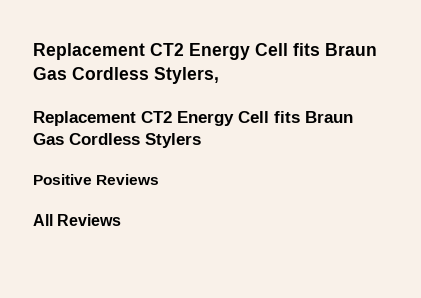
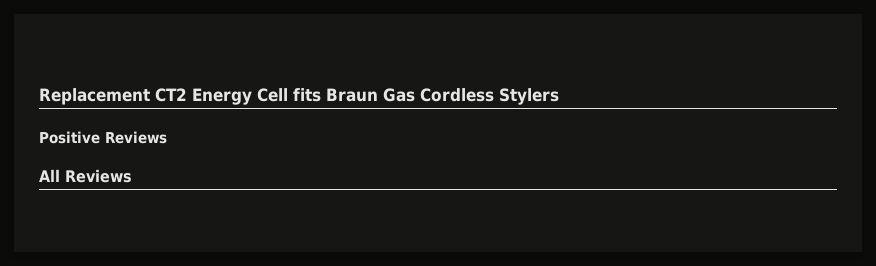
- Replacement CT2 Energy Cell fits Braun Gas Cordless Stylers,

